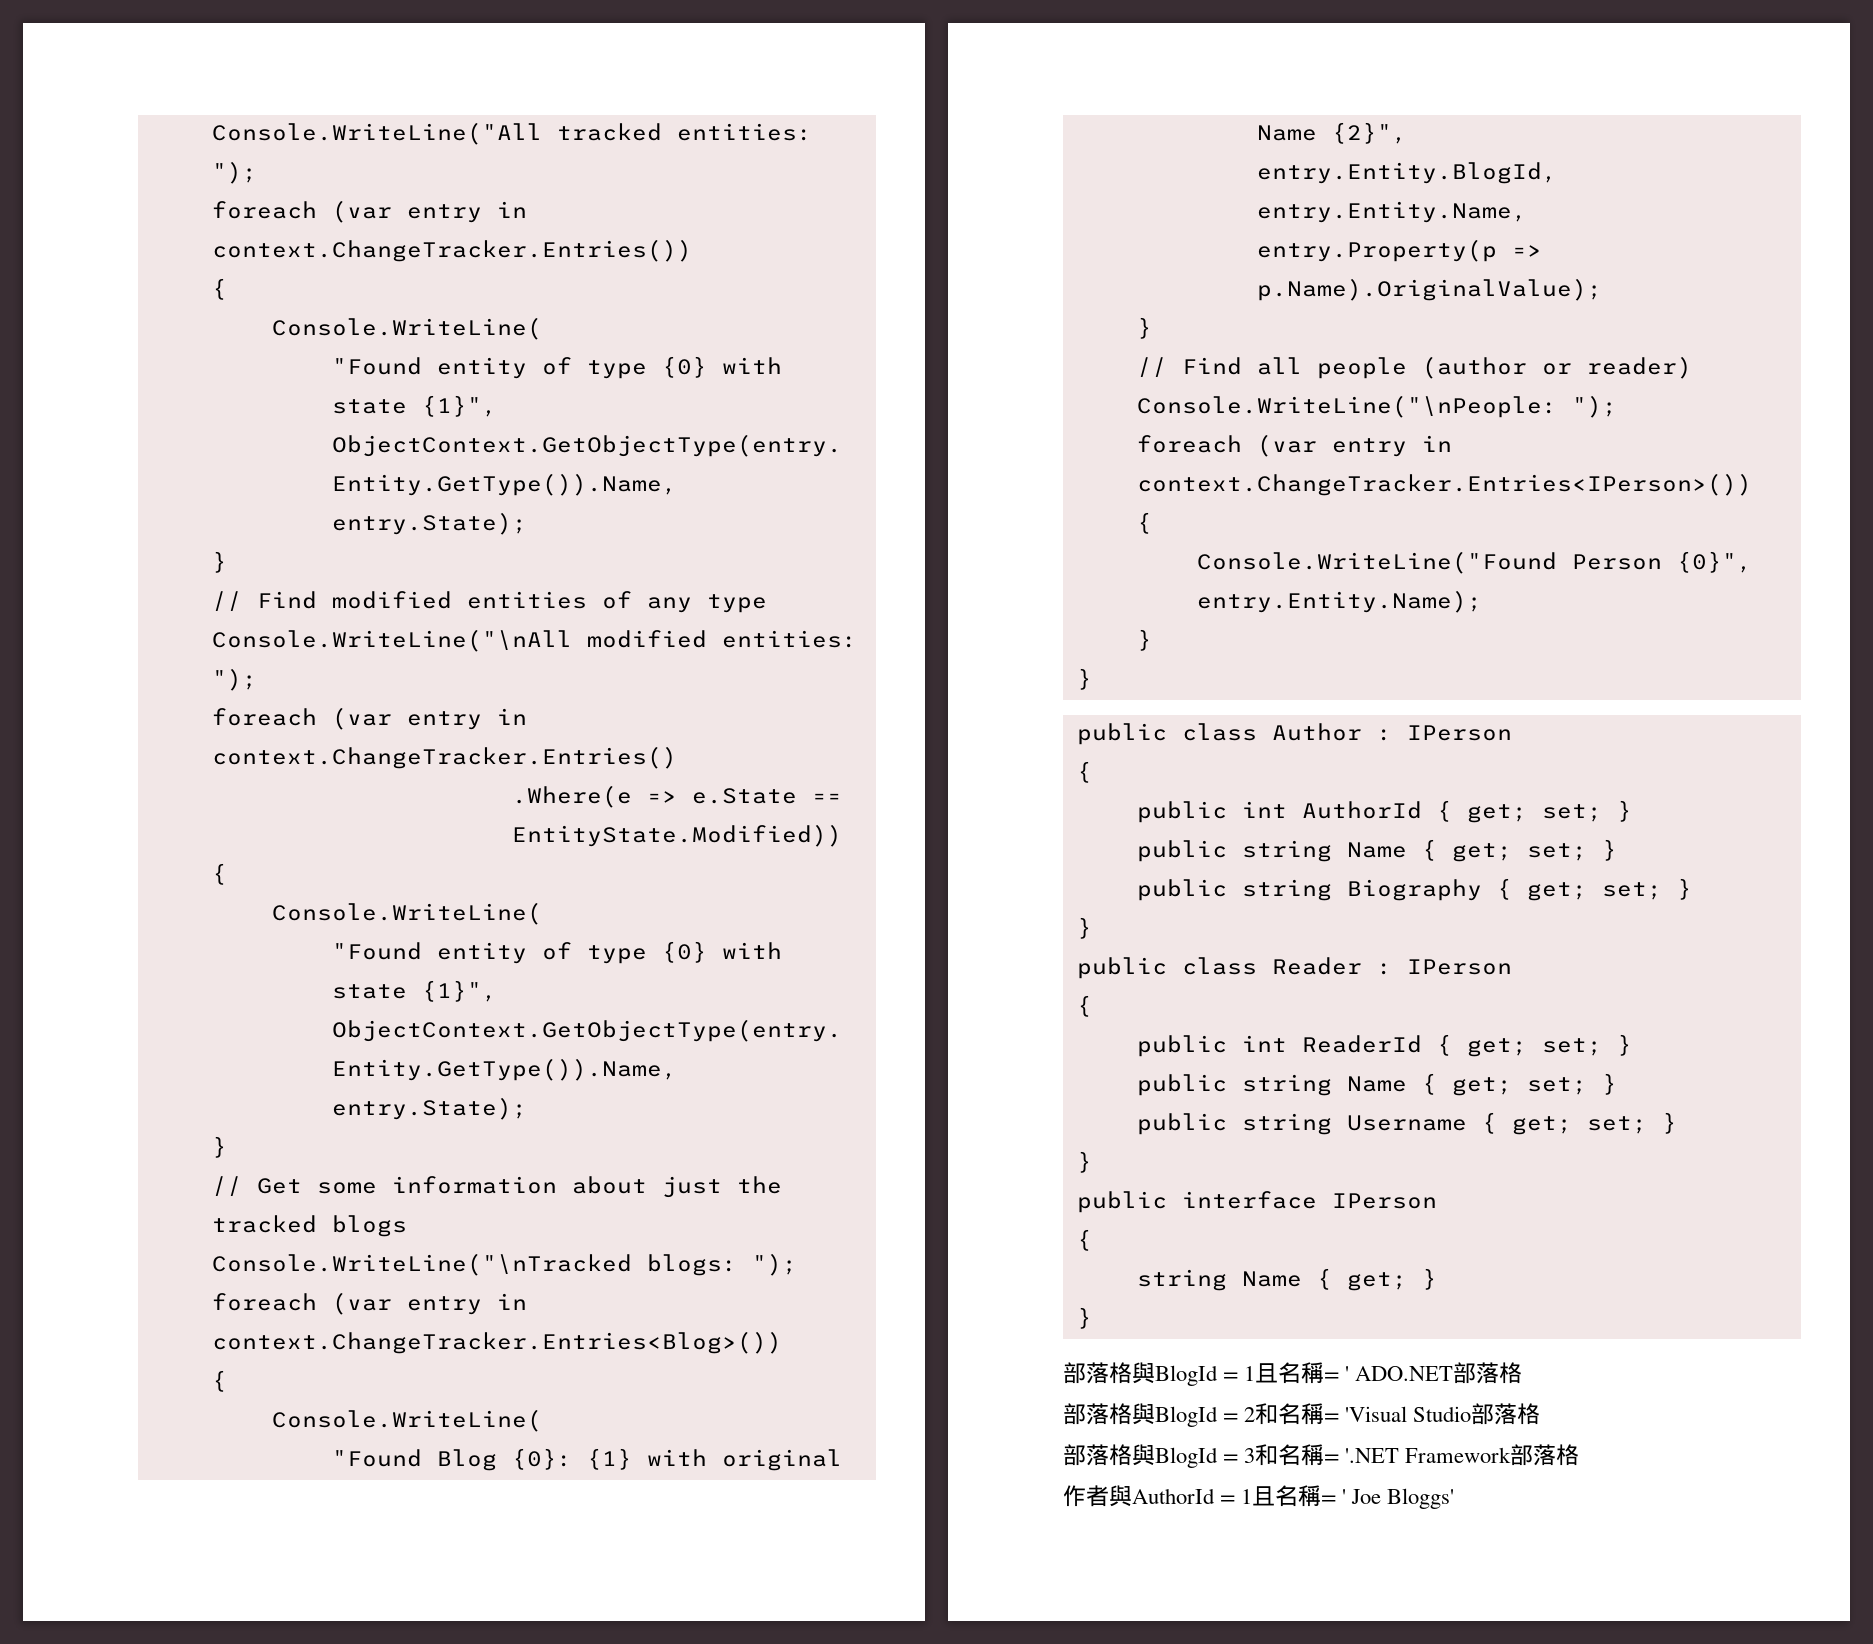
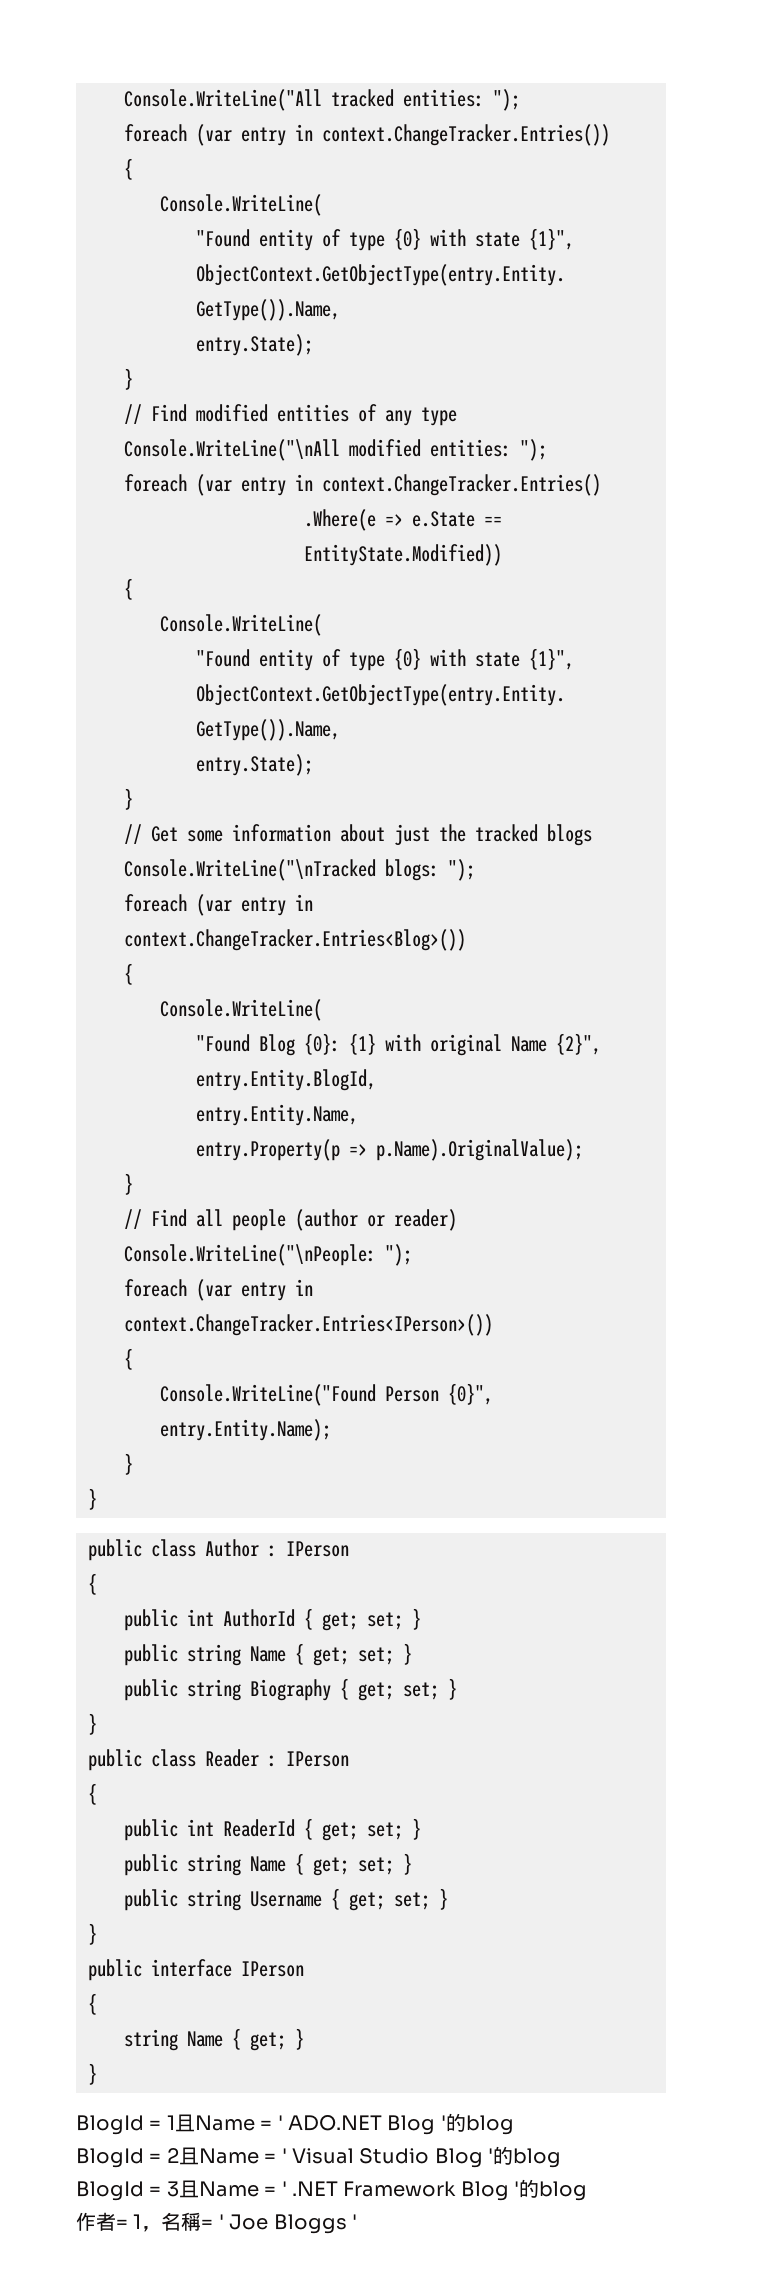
- 部落格與BlogId = 1且名稱= ' ADO.NET部落格
- 部落格與BlogId = 2和名稱= 'Visual Studio部落格
- 部落格與BlogId = 3和名稱= '.NET Framework部落格
+ BlogId = 1且Name = ' ADO.NET Blog '的blog
+ BlogId = 2且Name = ' Visual Studio Blog '的blog
+ BlogId = 3且Name = ' .NET Framework Blog '的blog
- 作者與AuthorId = 1且名稱= ' Joe Bloggs'
+ 作者= 1，名稱= ' Joe Bloggs '

